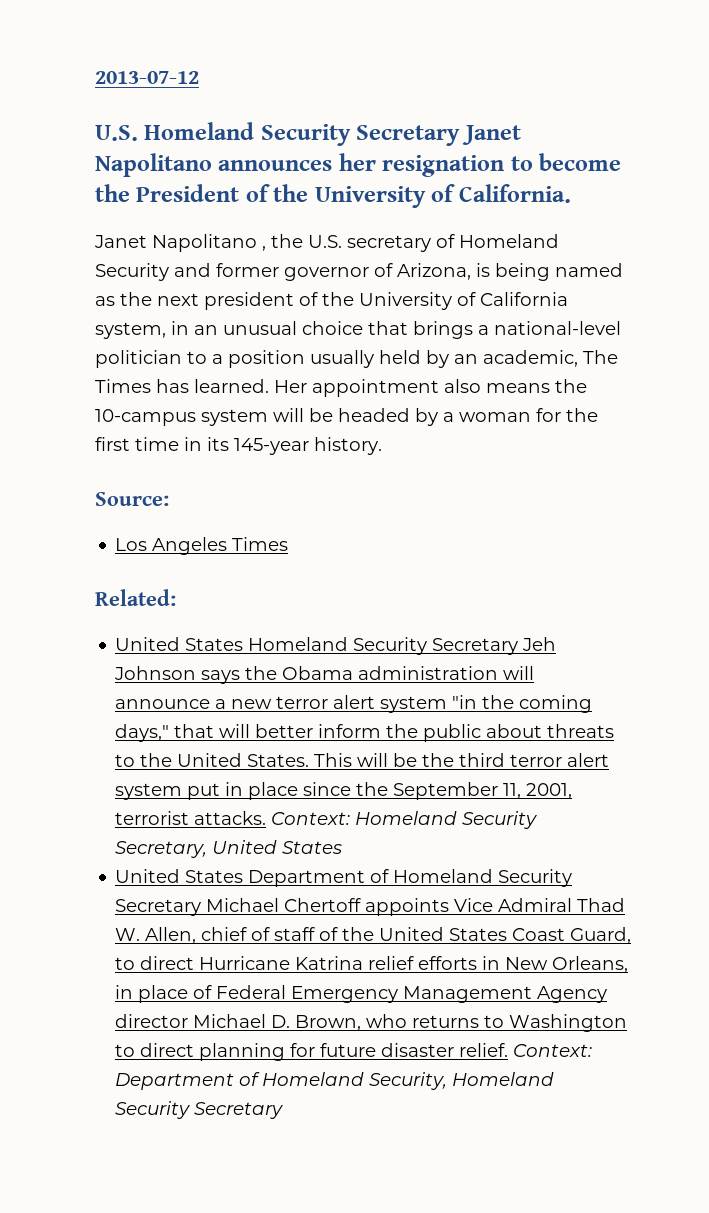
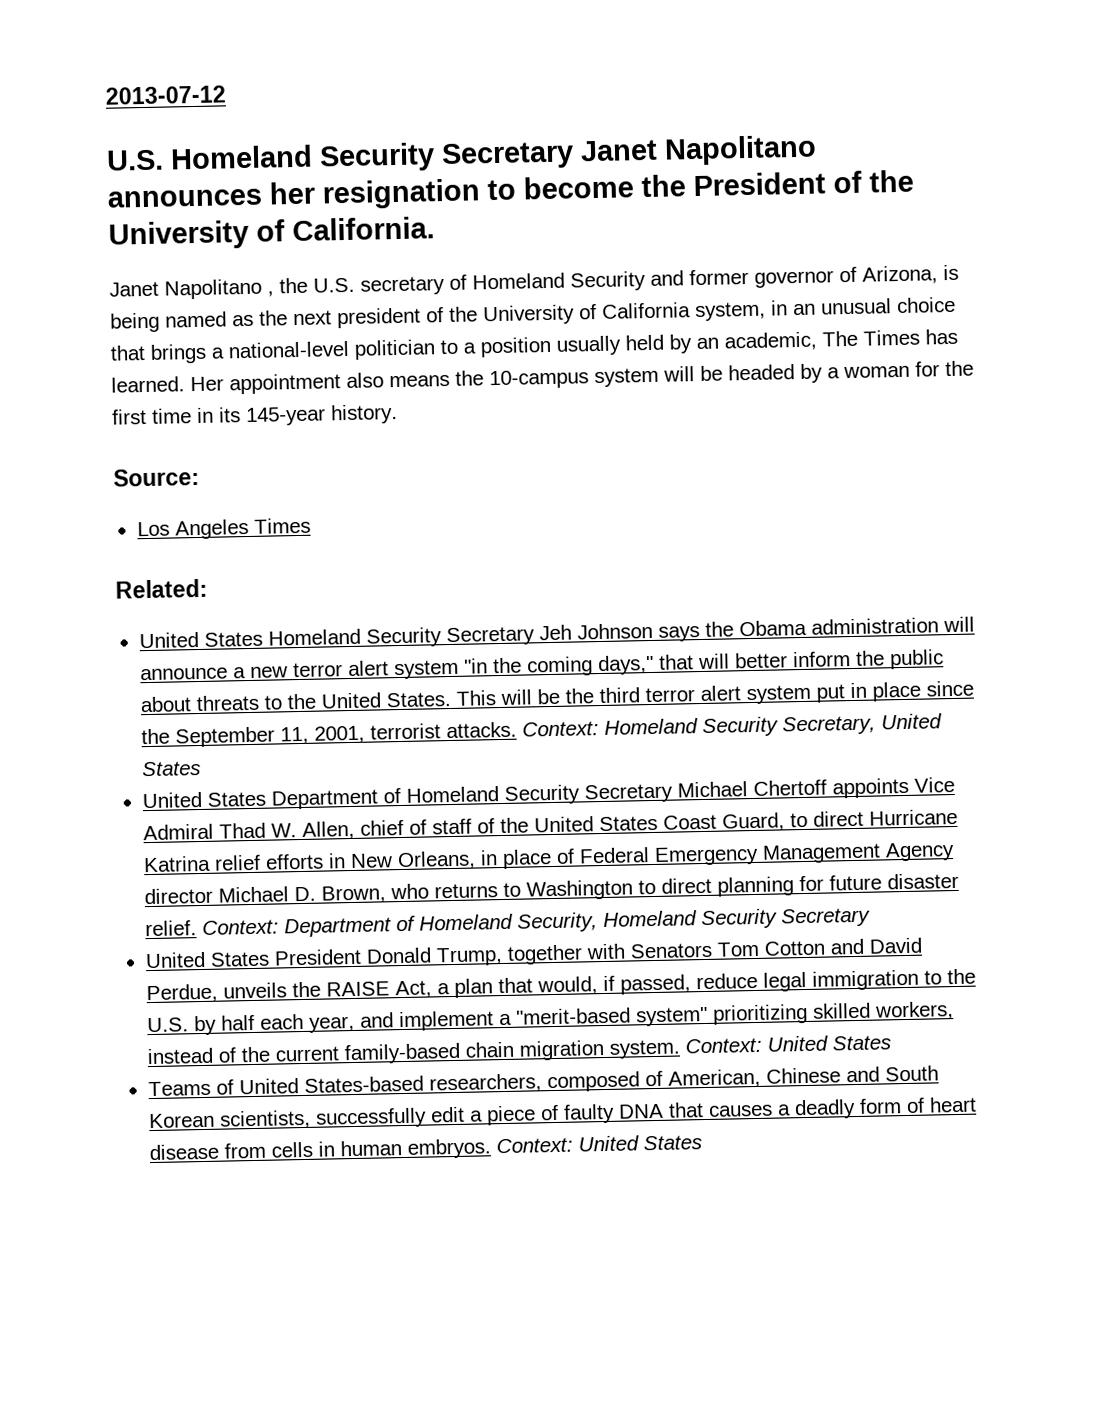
+ United States President Donald Trump, together with Senators Tom Cotton and David Perdue, unveils the RAISE Act, a plan that would, if passed, reduce legal immigration to the U.S. by half each year, and implement a "merit-based system" prioritizing skilled workers, instead of the current family-based chain migration system. Context: United States
+ Teams of United States-based researchers, composed of American, Chinese and South Korean scientists, successfully edit a piece of faulty DNA that causes a deadly form of heart disease from cells in human embryos. Context: United States

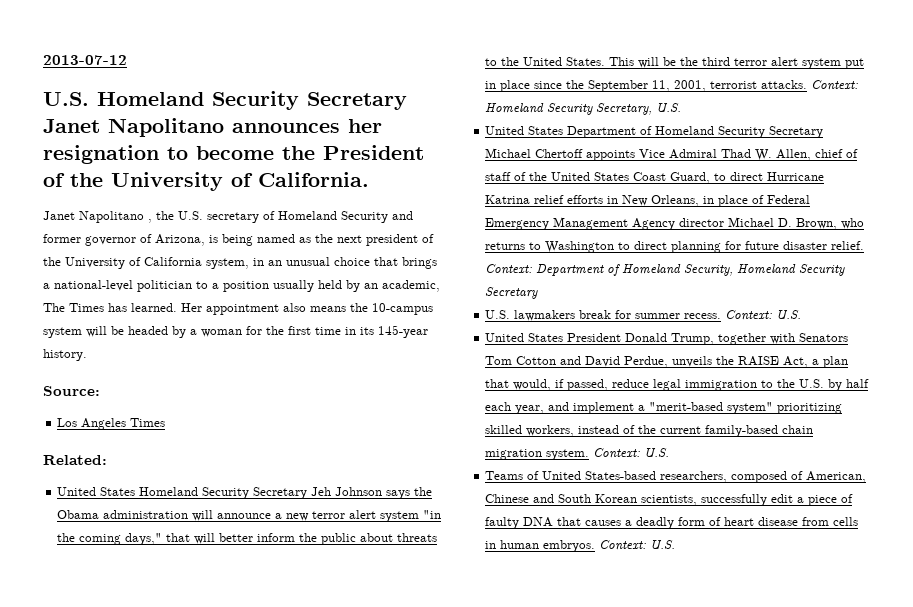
- Context: Homeland Security Secretary, United States
+ Context: Homeland Security Secretary, U.S.
+ U.S. lawmakers break for summer recess. Context: U.S.
- United States President Donald Trump, together with Senators Tom Cotton and David Perdue, unveils the RAISE Act, a plan that would, if passed, reduce legal immigration to the U.S. by half each year, and implement a "merit-based system" prioritizing skilled workers, instead of the current family-based chain migration system. Context: United States
+ United States President Donald Trump, together with Senators Tom Cotton and David Perdue, unveils the RAISE Act, a plan that would, if passed, reduce legal immigration to the U.S. by half each year, and implement a "merit-based system" prioritizing skilled workers, instead of the current family-based chain migration system. Context: U.S.
- Teams of United States-based researchers, composed of American, Chinese and South Korean scientists, successfully edit a piece of faulty DNA that causes a deadly form of heart disease from cells in human embryos. Context: United States
+ Teams of United States-based researchers, composed of American, Chinese and South Korean scientists, successfully edit a piece of faulty DNA that causes a deadly form of heart disease from cells in human embryos. Context: U.S.

